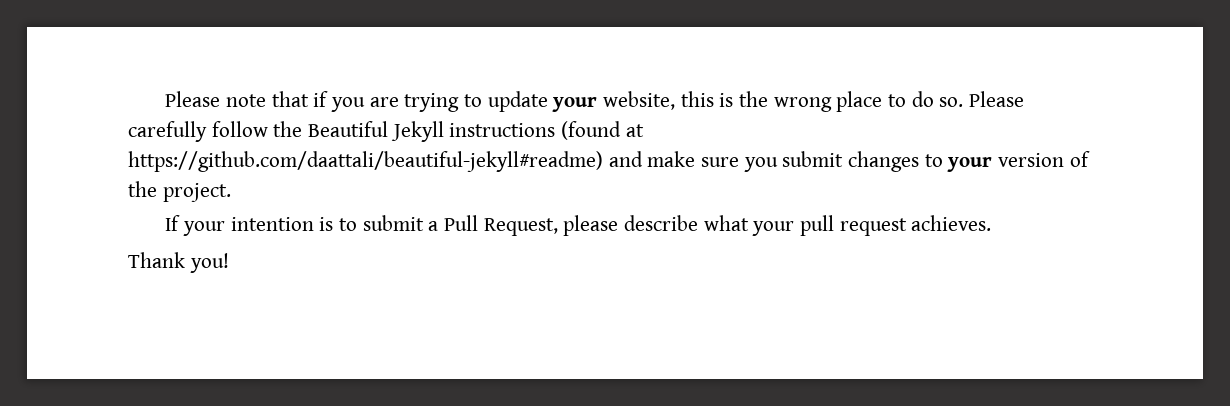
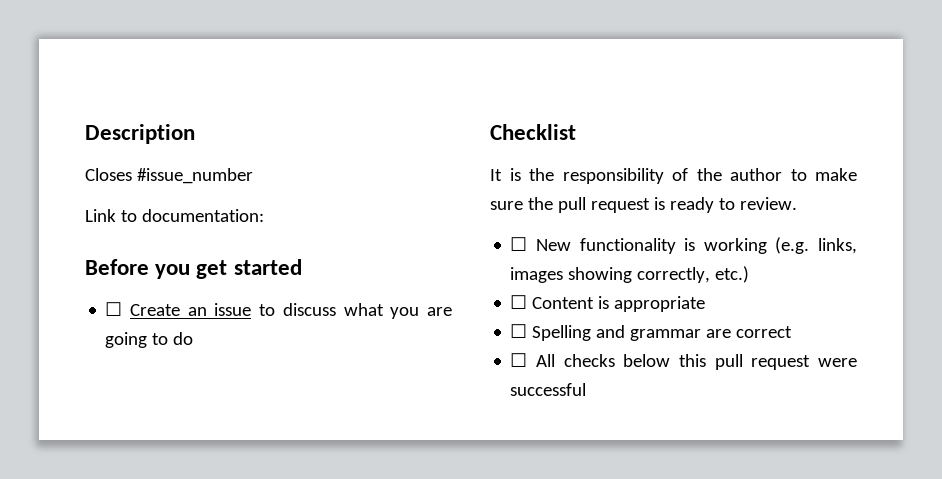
- Please note that if you are trying to update your website, this is the wrong place to do so. Please carefully follow the Beautiful Jekyll instructions (found at https://github.com/daattali/beautiful-jekyll#readme) and make sure you submit changes to your version of the project.
- If your intention is to submit a Pull Request, please describe what your pull request achieves.
- Thank you!
+ Description
+ Closes #issue_number
+ Link to documentation:
+ Before you get started
+ ☐ Create an issue to discuss what you are going to do
+ Checklist
+ It is the responsibility of the author to make sure the pull request is ready to review.
+ ☐ New functionality is working (e.g. links, images showing correctly, etc.)
+ ☐ Content is appropriate
+ ☐ Spelling and grammar are correct
+ ☐ All checks below this pull request were successful

